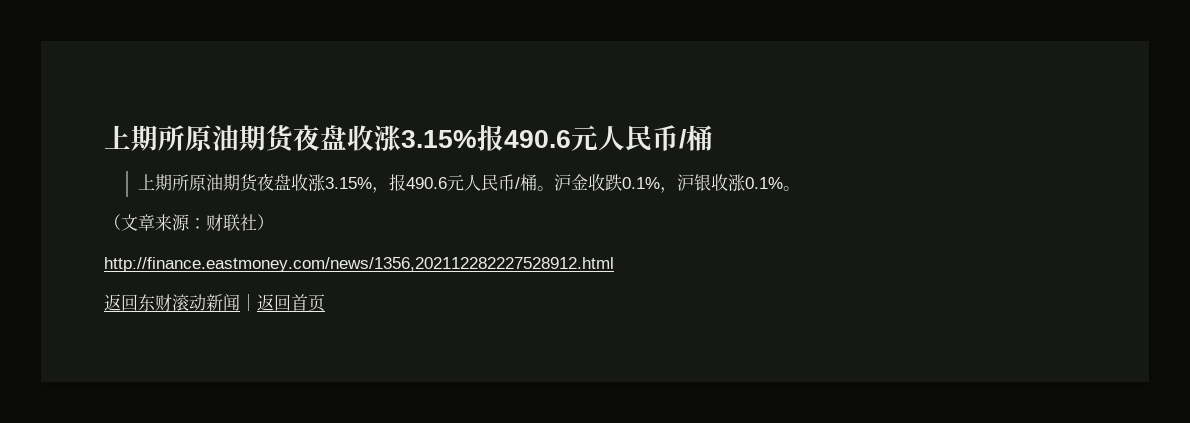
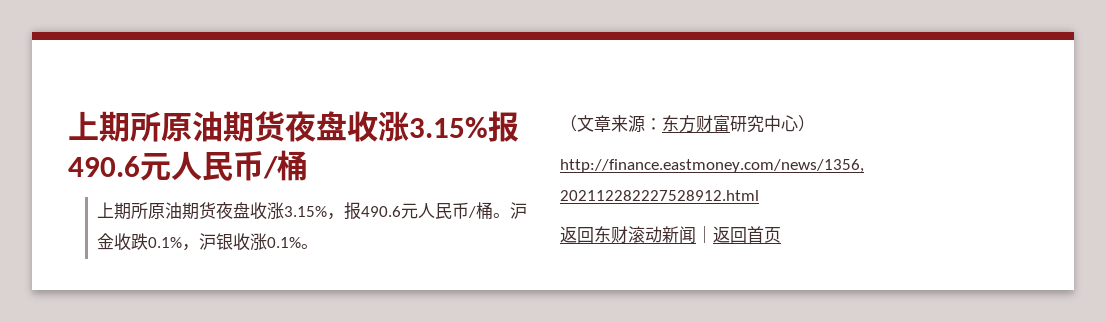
- （文章来源：财联社）
+ （文章来源：东方财富研究中心）

